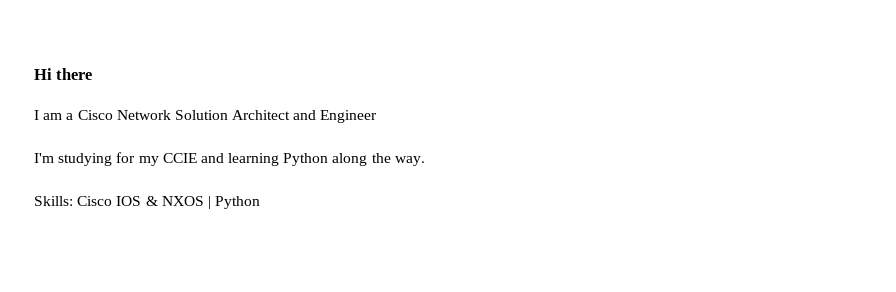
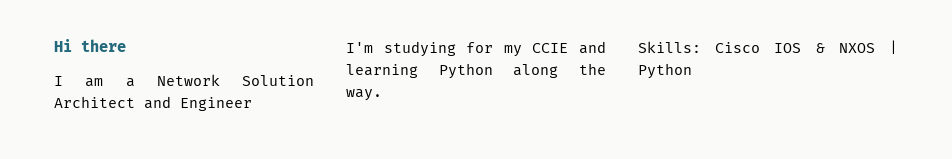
- I am a Cisco Network Solution Architect and Engineer
+ I am a Network Solution Architect and Engineer

